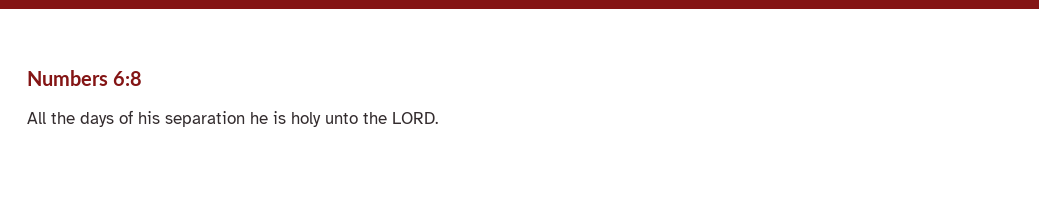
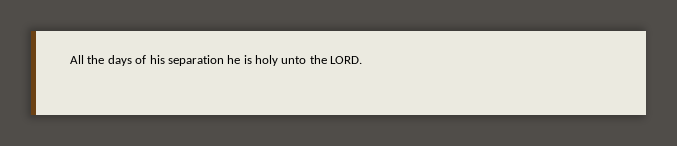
- Numbers 6:8

